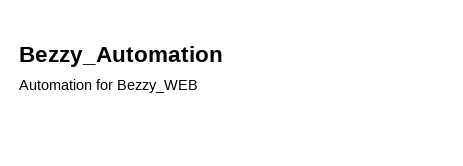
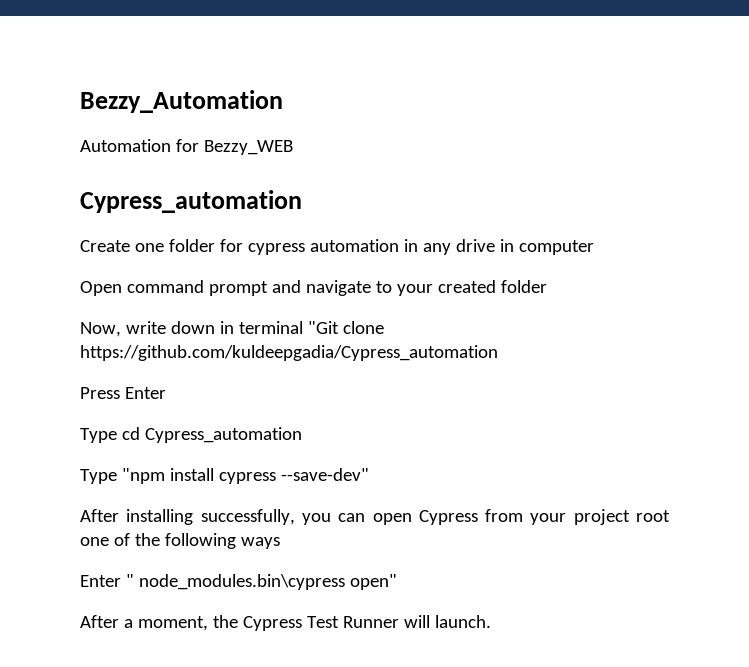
  Automation for Bezzy_WEB
+ Cypress_automation
+ Create one folder for cypress automation in any drive in computer
+ Open command prompt and navigate to your created folder
+ Now, write down in terminal "Git clone https://github.com/kuldeepgadia/Cypress_automation
+ Press Enter
+ Type cd Cypress_automation
+ Type "npm install cypress --save-dev"
+ After installing successfully, you can open Cypress from your project root one of the following ways
+ Enter " node_modules.bin\cypress open"
+ After a moment, the Cypress Test Runner will launch.

